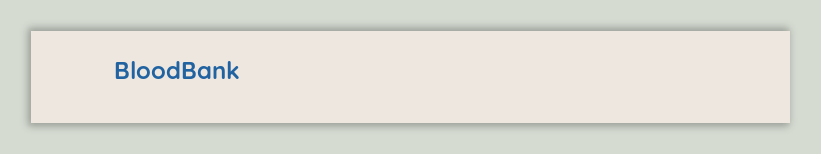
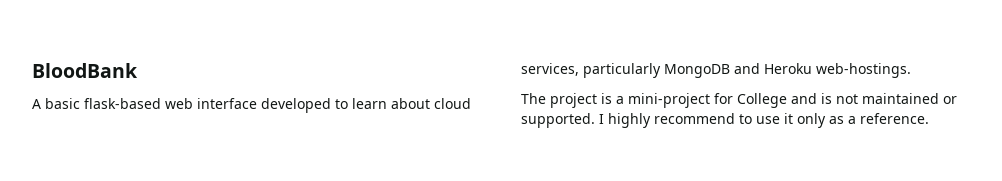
+ A basic flask-based web interface developed to learn about cloud services, particularly MongoDB and Heroku web-hostings.
+ The project is a mini-project for College and is not maintained or supported. I highly recommend to use it only as a reference.

